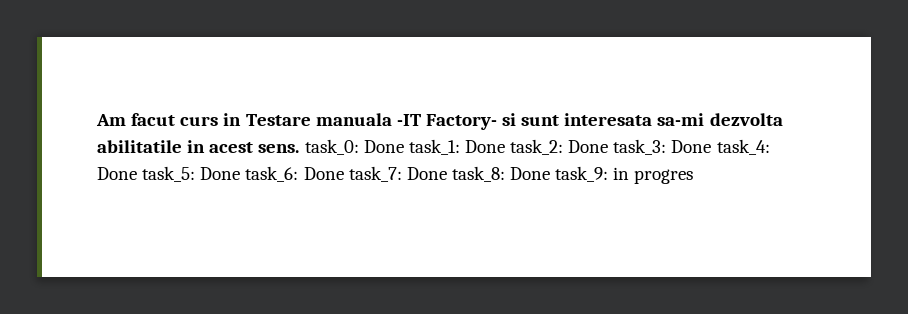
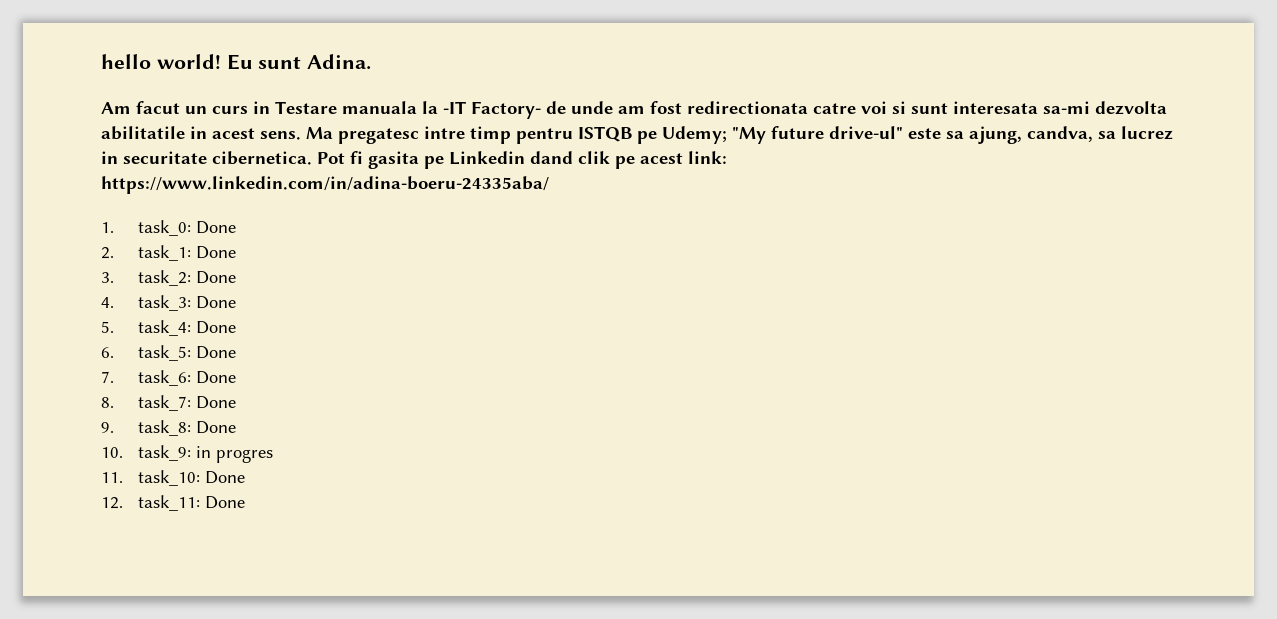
+ hello world! Eu sunt Adina.
- Am facut curs in Testare manuala -IT Factory- si sunt interesata sa-mi dezvolta abilitatile in acest sens. task_0: Done task_1: Done task_2: Done task_3: Done task_4: Done task_5: Done task_6: Done task_7: Done task_8: Done task_9: in progres
+ Am facut un curs in Testare manuala la -IT Factory- de unde am fost redirectionata catre voi si sunt interesata sa-mi dezvolta abilitatile in acest sens. Ma pregatesc intre timp pentru ISTQB pe Udemy; "My future drive-ul" este sa ajung, candva, sa lucrez in securitate cibernetica. Pot fi gasita pe Linkedin dand clik pe acest link: https://www.linkedin.com/in/adina-boeru-24335aba/
+ 1. task_0: Done
+ 2. task_1: Done
+ 3. task_2: Done
+ 4. task_3: Done
+ 5. task_4: Done
+ 6. task_5: Done
+ 7. task_6: Done
+ 8. task_7: Done
+ 9. task_8: Done
+ 10. task_9: in progres
+ 11. task_10: Done
+ 12. task_11: Done

